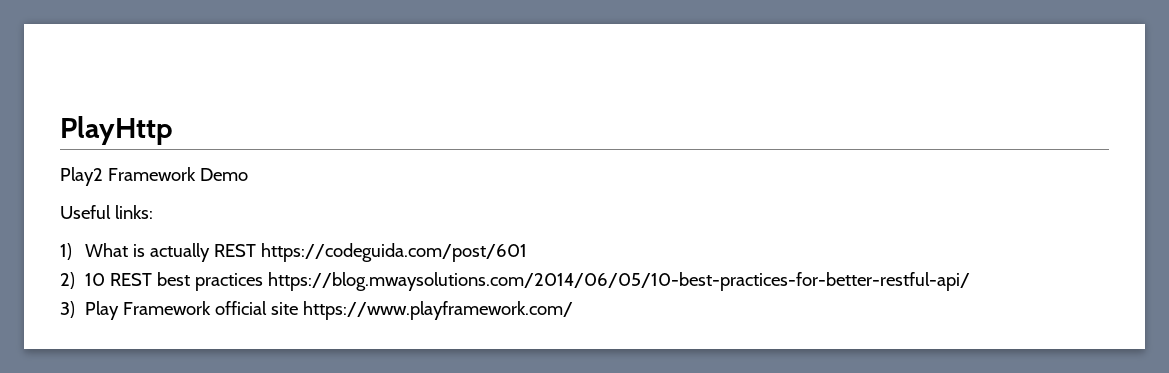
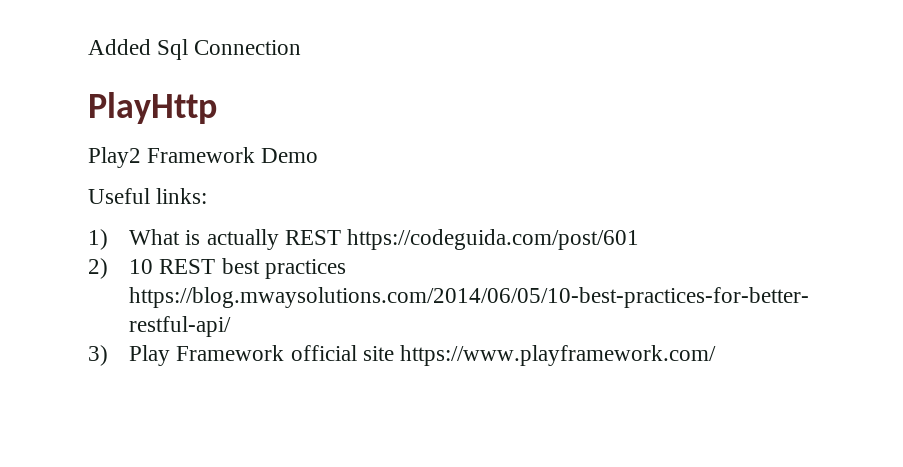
+ Added Sql Connection

